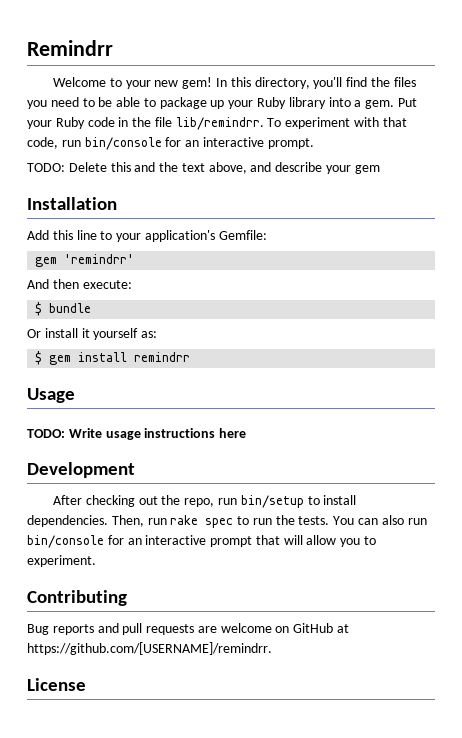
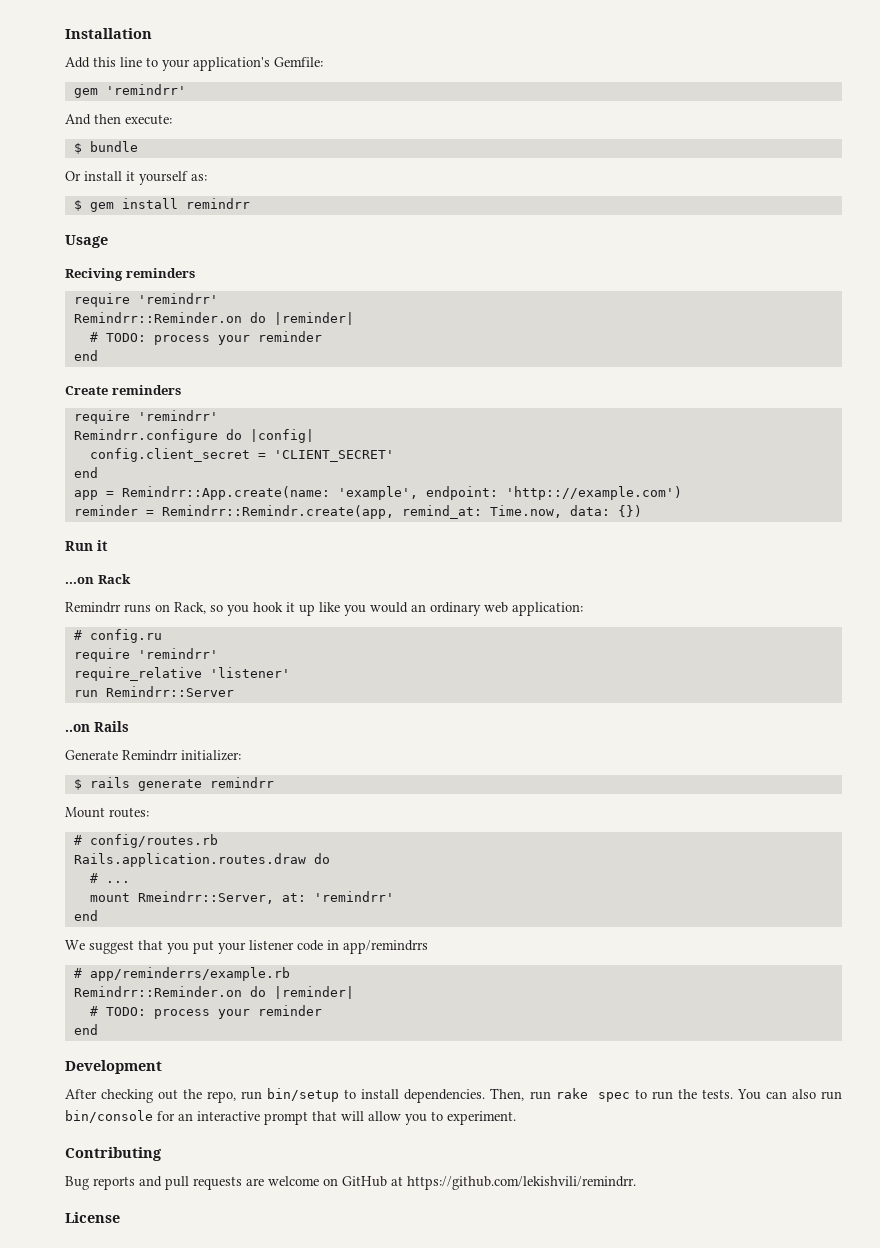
- Remindrr
- Welcome to your new gem! In this directory, you'll find the files you need to be able to package up your Ruby library into a gem. Put your Ruby code in the file lib/remindrr. To experiment with that code, run bin/console for an interactive prompt.
- TODO: Delete this and the text above, and describe your gem
- TODO: Write usage instructions here
+ Reciving reminders
+ require 'remindrr'
+ Remindrr::Reminder.on do |reminder|
+ # TODO: process your reminder
+ end
+ Create reminders
+ require 'remindrr'
+ Remindrr.configure do |config|
+ config.client_secret = 'CLIENT_SECRET'
+ end
+ app = Remindrr::App.create(name: 'example', endpoint: 'http:://example.com')
+ reminder = Remindrr::Remindr.create(app, remind_at: Time.now, data: {})
+ Run it
+ ...on Rack
+ Remindrr runs on Rack, so you hook it up like you would an ordinary web application:
+ # config.ru
+ require 'remindrr'
+ require_relative 'listener'
+ run Remindrr::Server
+ ..on Rails
+ Generate Remindrr initializer:
+ $ rails generate remindrr
+ Mount routes:
+ # config/routes.rb
+ Rails.application.routes.draw do
+ # ...
+ mount Rmeindrr::Server, at: 'remindrr'
+ end
+ We suggest that you put your listener code in app/remindrrs
+ # app/reminderrs/example.rb
+ Remindrr::Reminder.on do |reminder|
+ # TODO: process your reminder
+ end
- Bug reports and pull requests are welcome on GitHub at https://github.com/[USERNAME]/remindrr.
+ Bug reports and pull requests are welcome on GitHub at https://github.com/lekishvili/remindrr.

